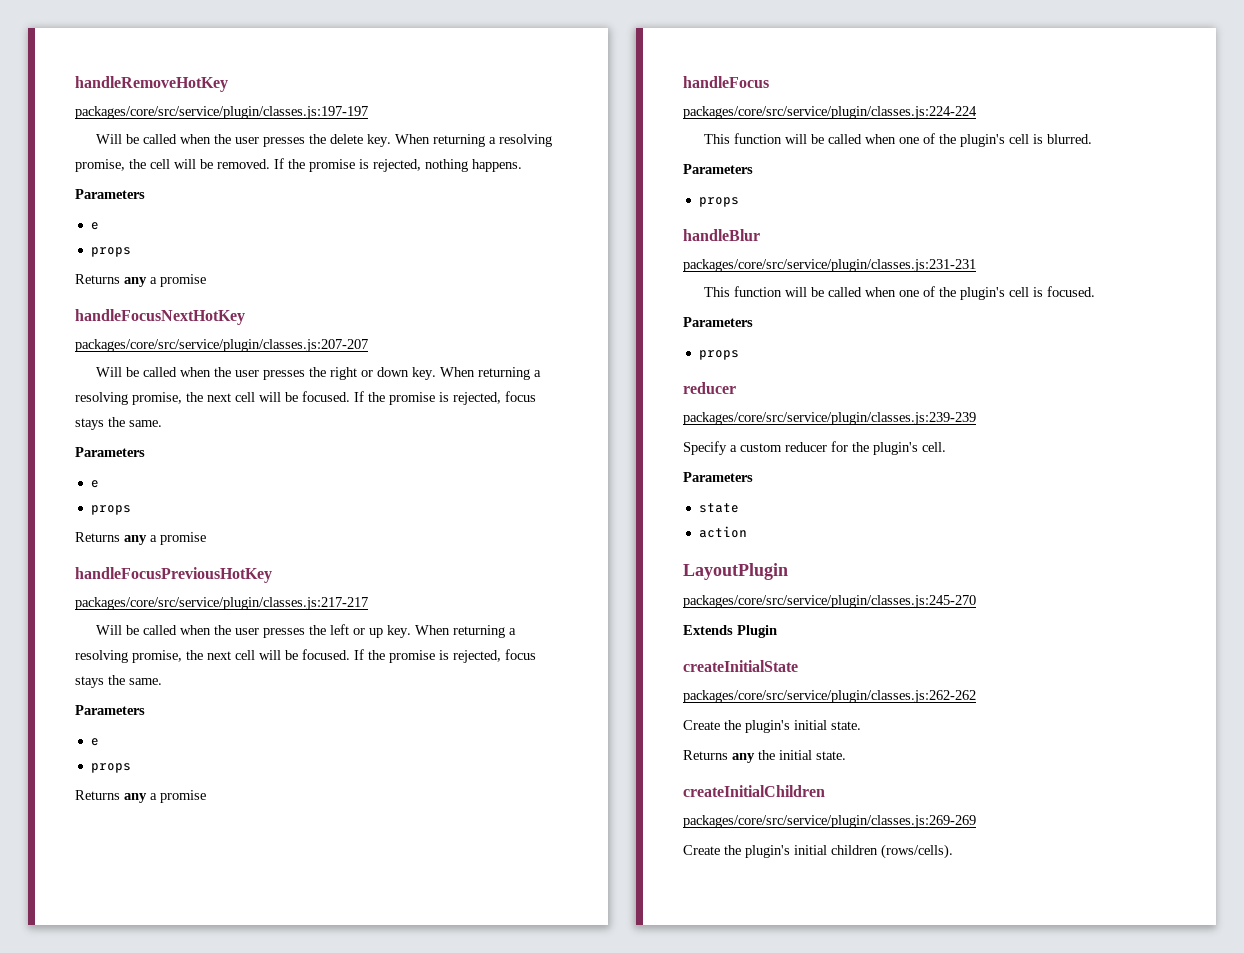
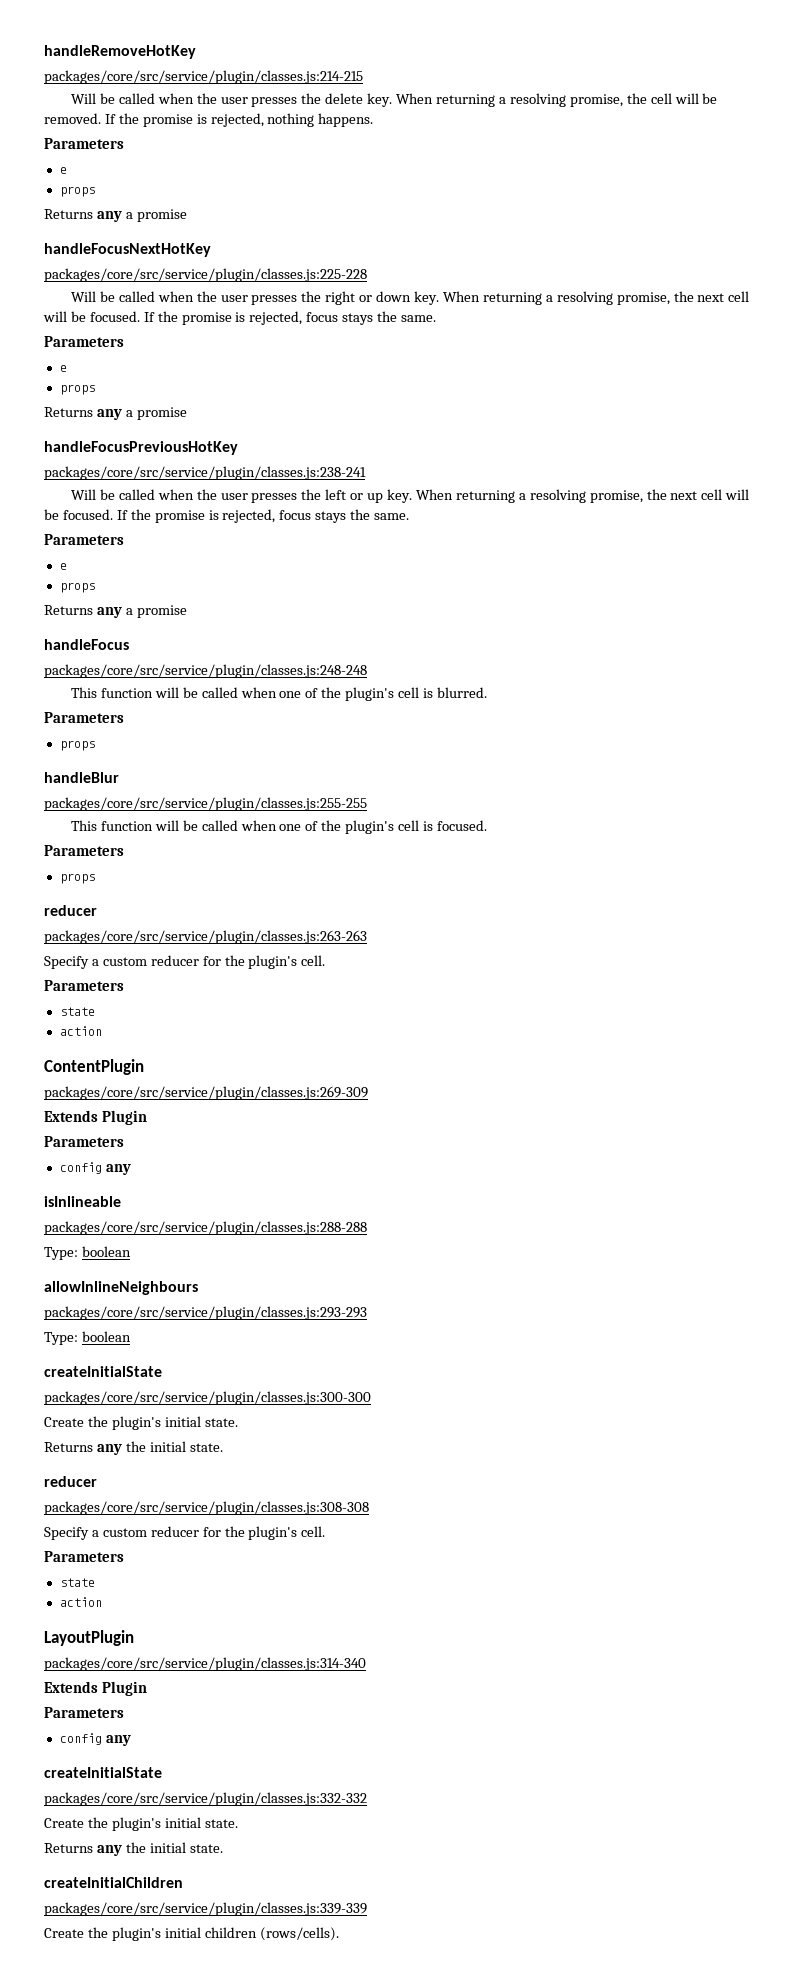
- packages/core/src/service/plugin/classes.js:197-197
+ packages/core/src/service/plugin/classes.js:214-215
- packages/core/src/service/plugin/classes.js:207-207
+ packages/core/src/service/plugin/classes.js:225-228
- packages/core/src/service/plugin/classes.js:217-217
+ packages/core/src/service/plugin/classes.js:238-241
- packages/core/src/service/plugin/classes.js:224-224
+ packages/core/src/service/plugin/classes.js:248-248
- packages/core/src/service/plugin/classes.js:231-231
+ packages/core/src/service/plugin/classes.js:255-255
- packages/core/src/service/plugin/classes.js:239-239
+ packages/core/src/service/plugin/classes.js:263-263
+ Specify a custom reducer for the plugin's cell.
+ Parameters
+ state
+ action
+ ContentPlugin
+ packages/core/src/service/plugin/classes.js:269-309
+ Extends Plugin
+ Parameters
+ config any
+ isInlineable
+ packages/core/src/service/plugin/classes.js:288-288
+ Type: boolean
+ allowInlineNeighbours
+ packages/core/src/service/plugin/classes.js:293-293
+ Type: boolean
+ createInitialState
+ packages/core/src/service/plugin/classes.js:300-300
+ Create the plugin's initial state.
+ Returns any the initial state.
+ reducer
+ packages/core/src/service/plugin/classes.js:308-308
- packages/core/src/service/plugin/classes.js:245-270
+ packages/core/src/service/plugin/classes.js:314-340
  Extends Plugin
+ Parameters
+ config any
  createInitialState
- packages/core/src/service/plugin/classes.js:262-262
+ packages/core/src/service/plugin/classes.js:332-332
- packages/core/src/service/plugin/classes.js:269-269
+ packages/core/src/service/plugin/classes.js:339-339

